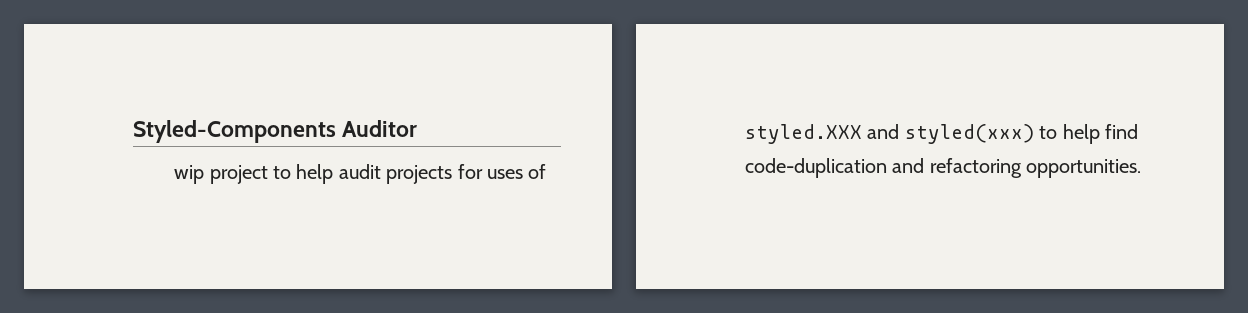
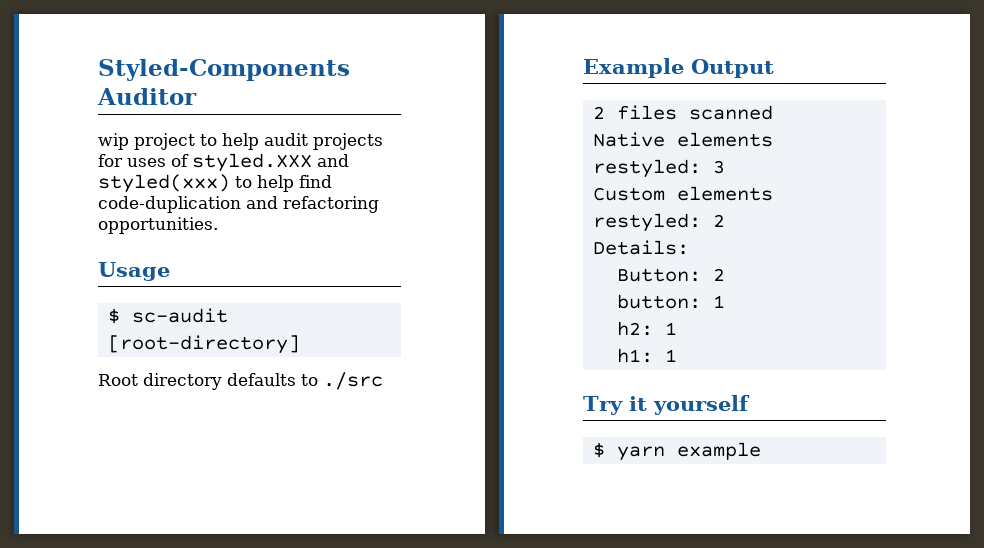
+ Usage
+ $ sc-audit [root-directory]
+ Root directory defaults to ./src
+ Example Output
+ 2 files scanned
+ Native elements restyled: 3
+ Custom elements restyled: 2
+ Details:
+ Button: 2
+ button: 1
+ h2: 1
+ h1: 1
+ Try it yourself
+ $ yarn example

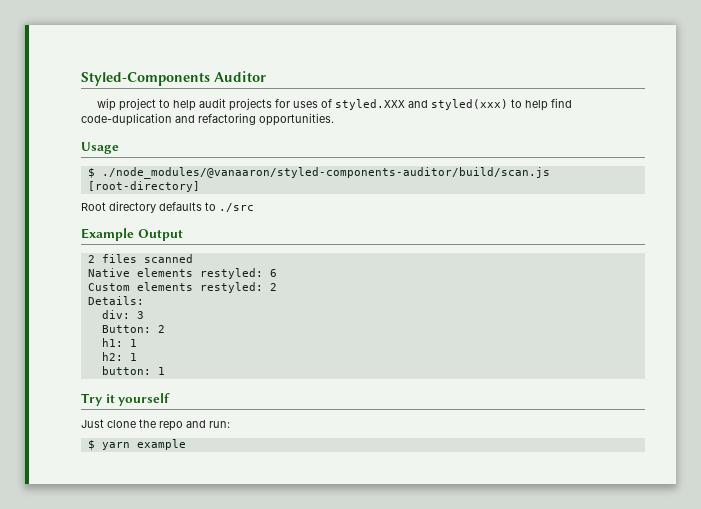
- $ sc-audit [root-directory]
+ $ ./node_modules/@vanaaron/styled-components-auditor/build/scan.js [root-directory]
- Native elements restyled: 3
+ Native elements restyled: 6
+ div: 3
- button: 1
+ h1: 1
- h1: 1
+ button: 1
+ Just clone the repo and run:

